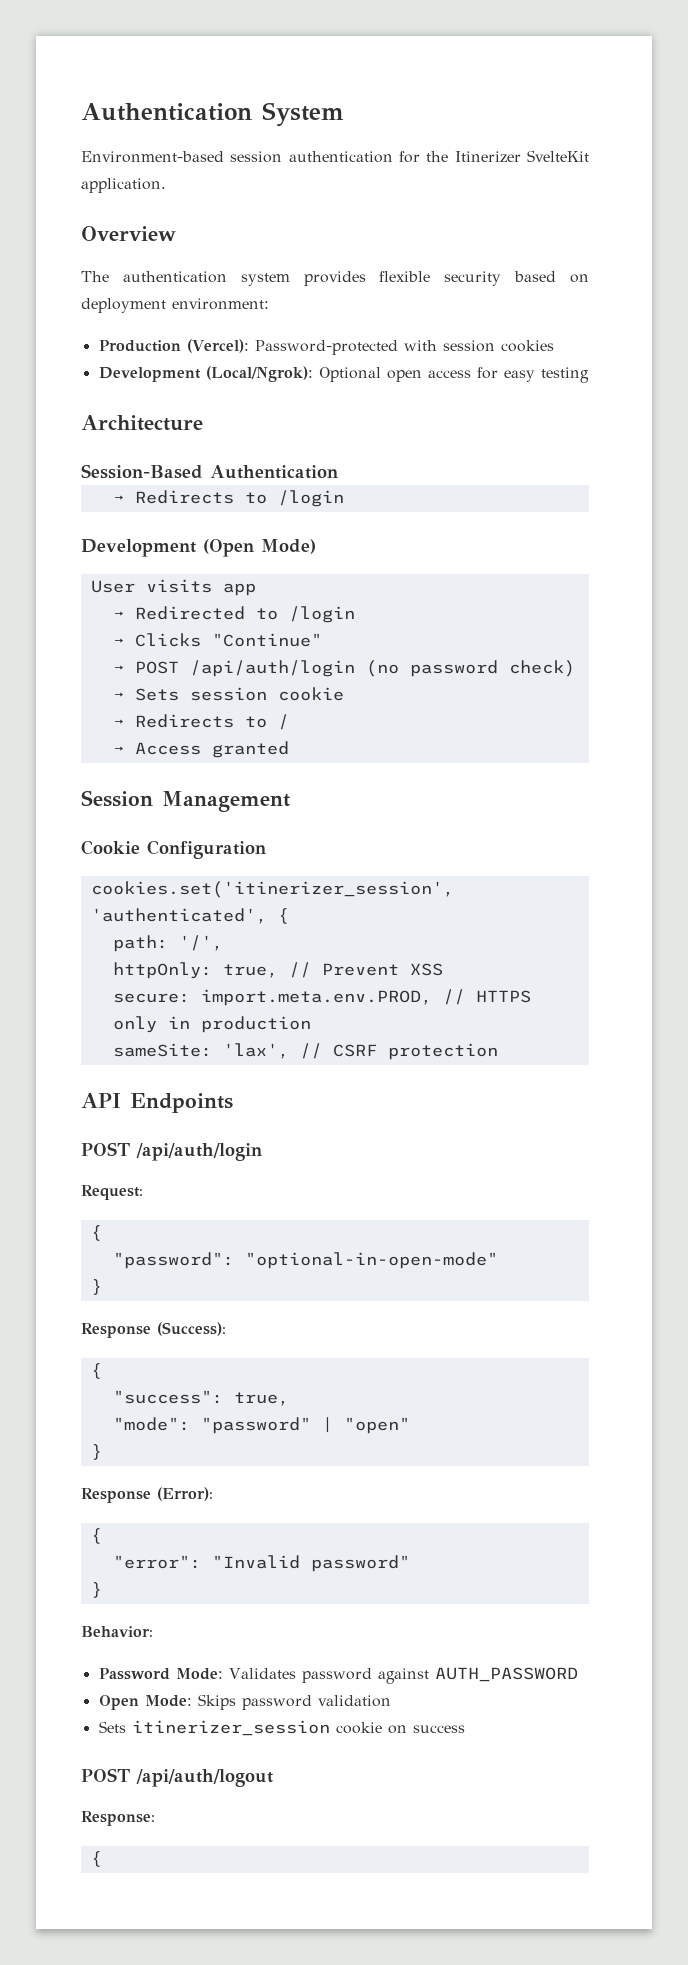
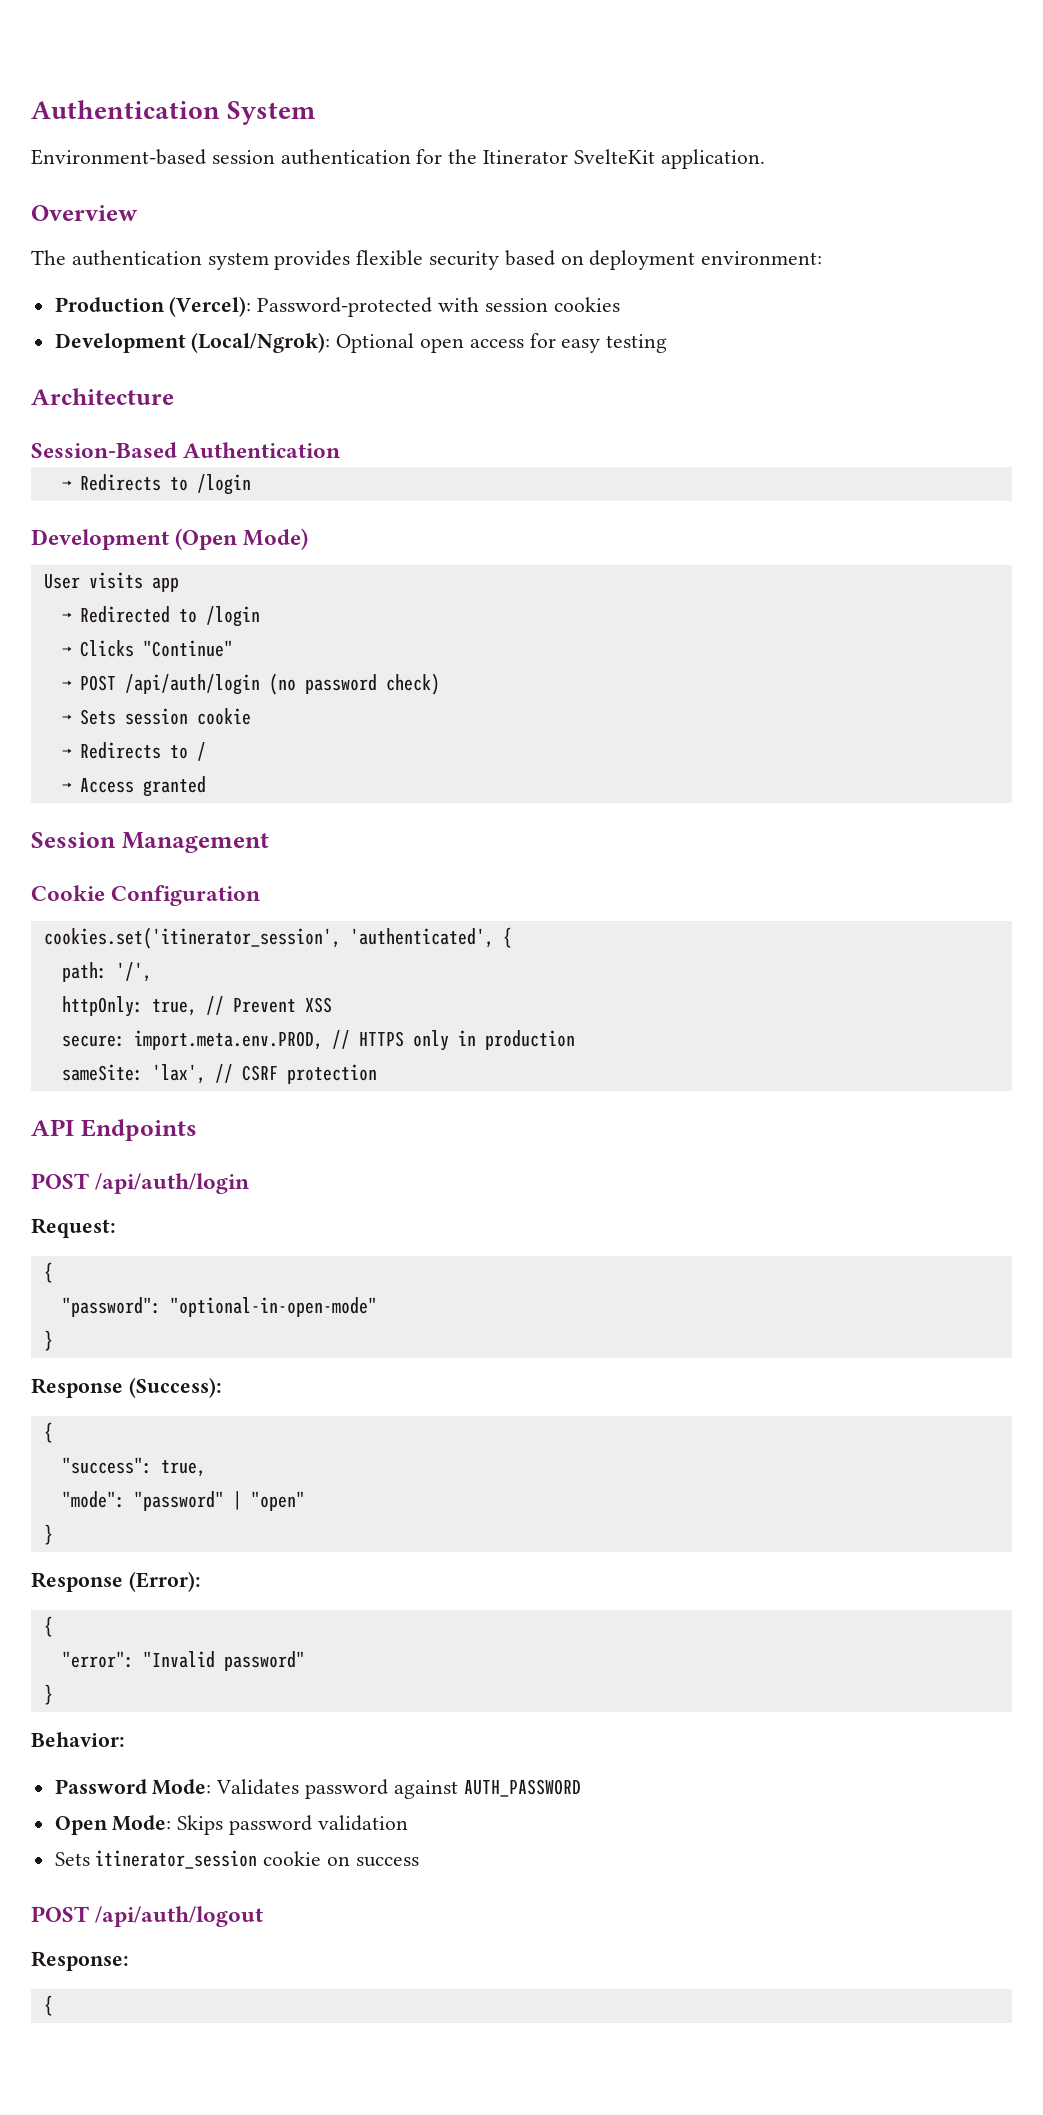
- Environment-based session authentication for the Itinerizer SvelteKit application.
+ Environment-based session authentication for the Itinerator SvelteKit application.
- cookies.set('itinerizer_session', 'authenticated', {
+ cookies.set('itinerator_session', 'authenticated', {
- Sets itinerizer_session cookie on success
+ Sets itinerator_session cookie on success

